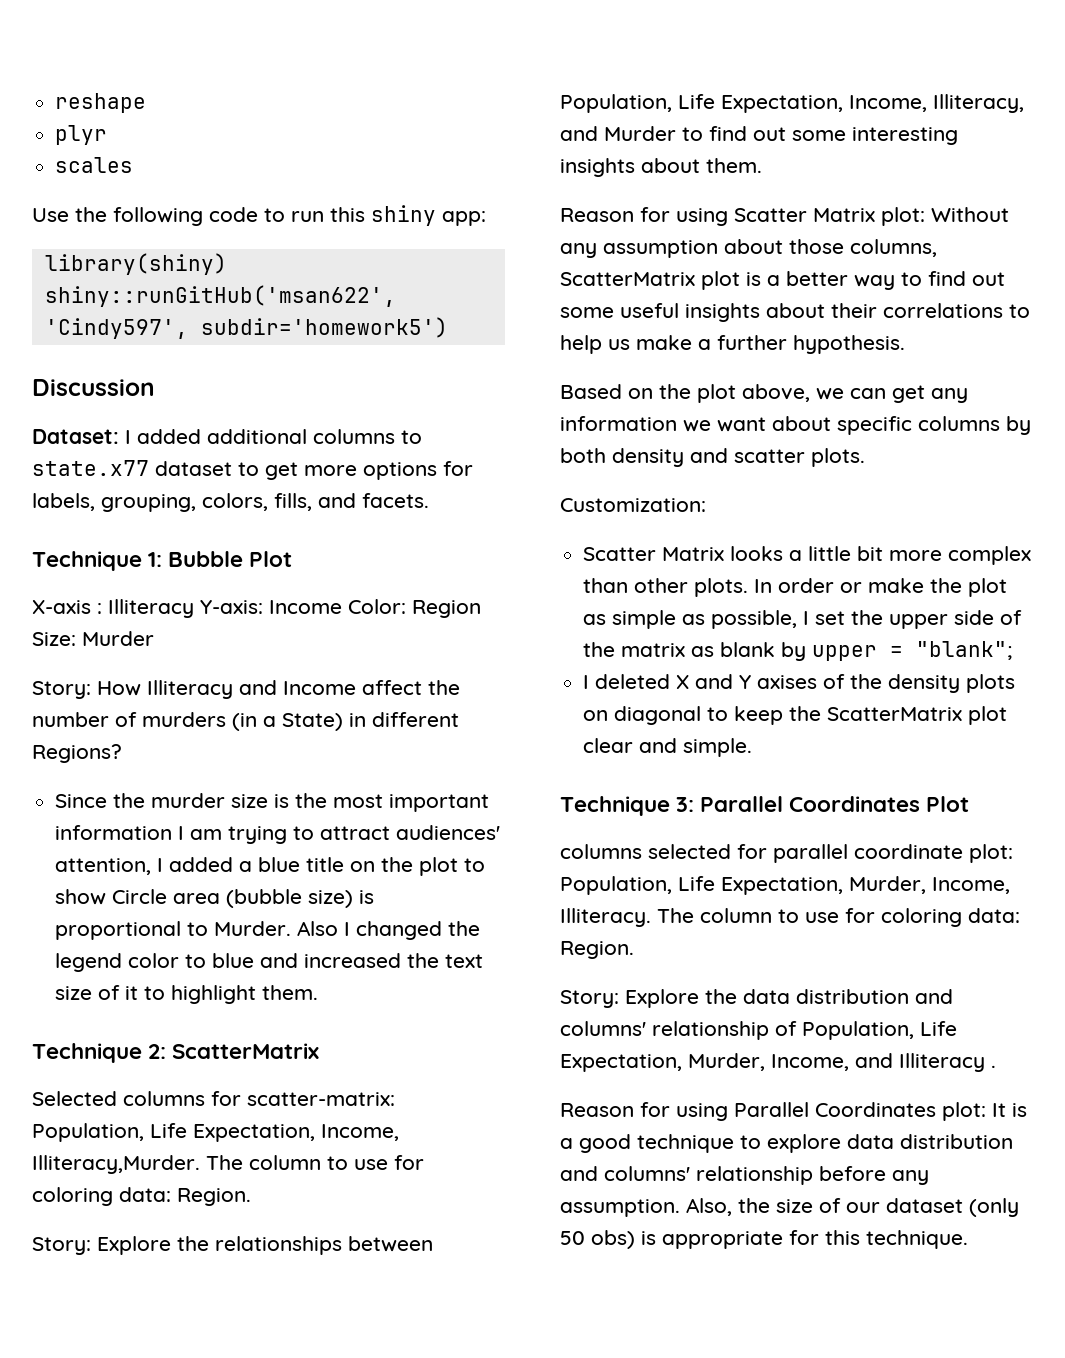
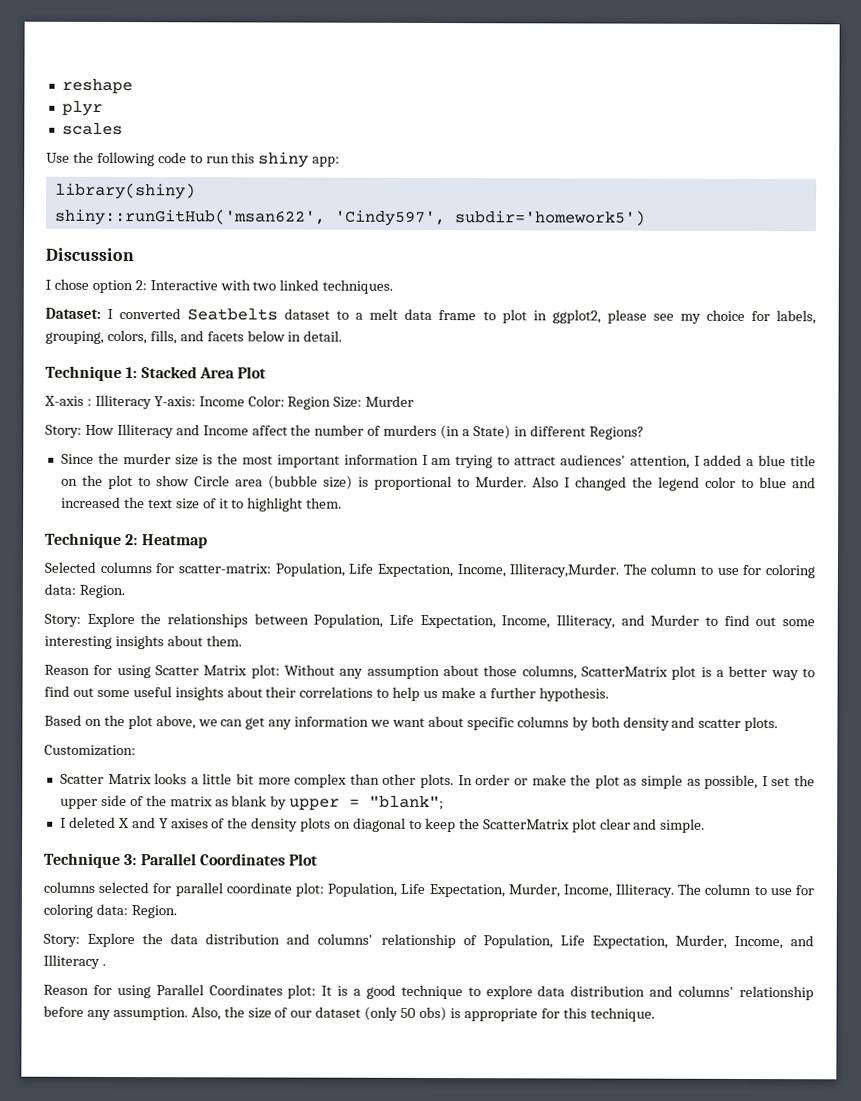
- Dataset: I added additional columns to state.x77 dataset to get more options for labels, grouping, colors, fills, and facets.
+ I chose option 2: Interactive with two linked techniques.
+ Dataset: I converted Seatbelts dataset to a melt data frame to plot in ggplot2, please see my choice for labels, grouping, colors, fills, and facets below in detail.
- Technique 1: Bubble Plot
+ Technique 1: Stacked Area Plot
- Technique 2: ScatterMatrix
+ Technique 2: Heatmap

